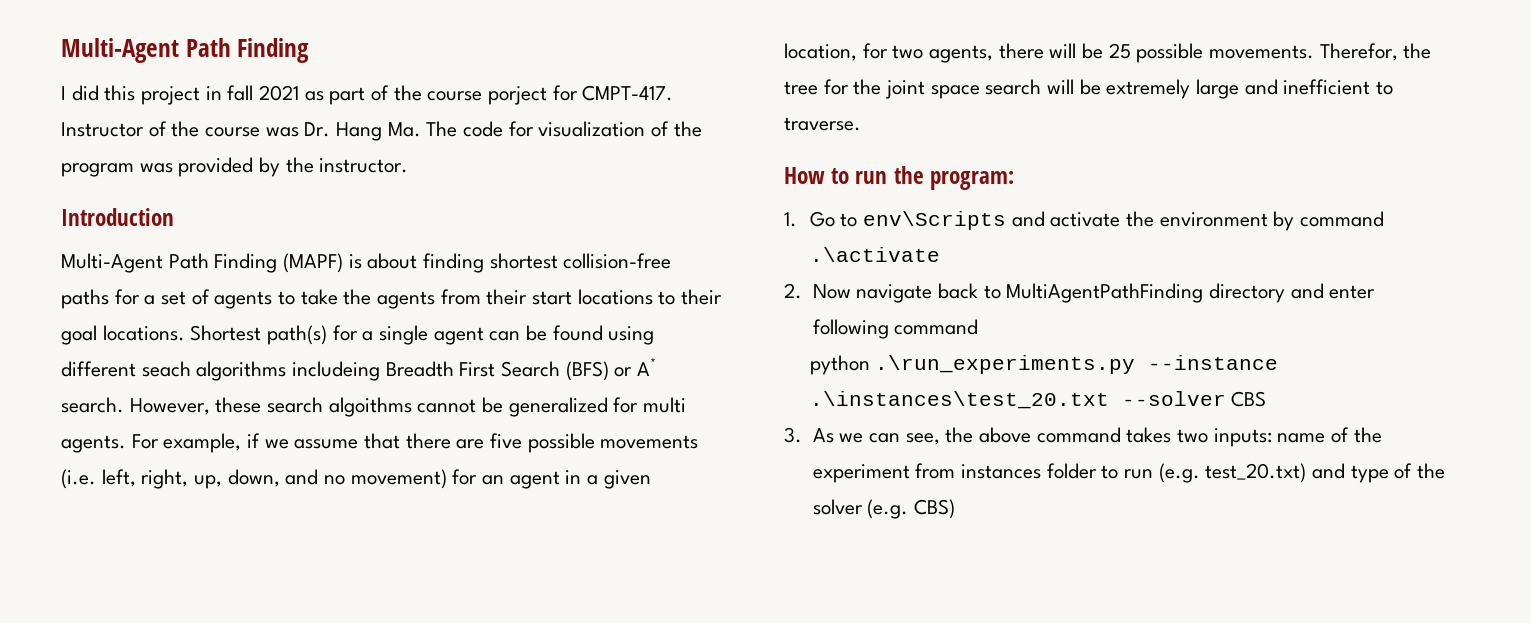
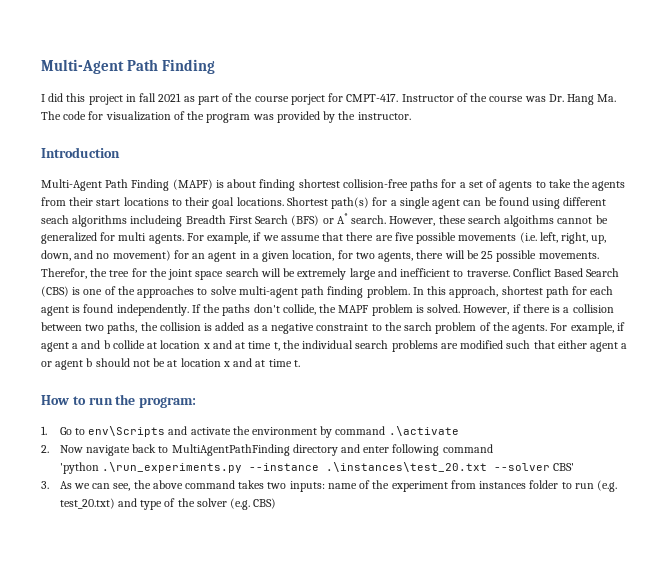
+ Conflict Based Search (CBS) is one of the approaches to solve multi-agent path finding problem. In this approach, shortest path for each agent is found independently. If the paths don't collide, the MAPF problem is solved. However, if there is a collision between two paths, the collision is added as a negative constraint to the sarch problem of the agents. For example, if agent a and b collide at location x and at time t, the individual search problems are modified such that either agent a or agent b should not be at location x and at time t.
- python .\run_experiments.py --instance .\instances\test_20.txt --solver CBS
+ 'python .\run_experiments.py --instance .\instances\test_20.txt --solver CBS'

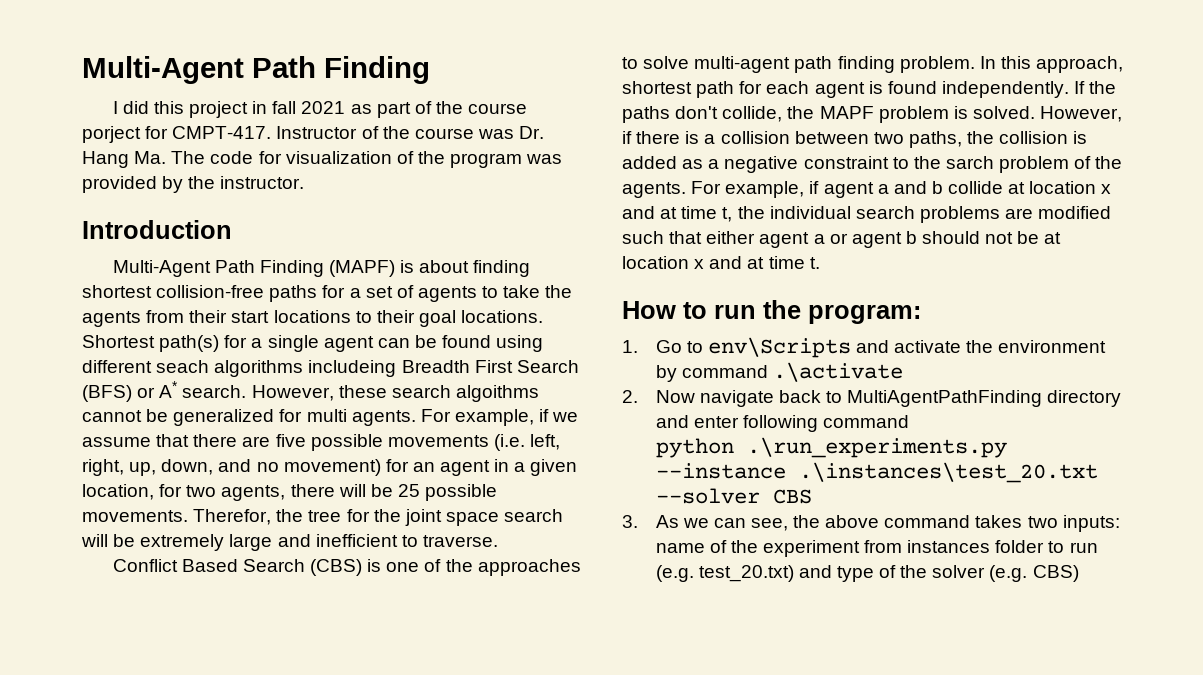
- Therefor, the tree for the joint space search will be extremely large and inefficient to traverse. Conflict Based Search (CBS) is one of the approaches to solve multi-agent path finding problem.
+ Therefor, the tree for the joint space search will be extremely large and inefficient to traverse.
+ Conflict Based Search (CBS) is one of the approaches to solve multi-agent path finding problem.
- 'python .\run_experiments.py --instance .\instances\test_20.txt --solver CBS'
+ python .\run_experiments.py --instance .\instances\test_20.txt --solver CBS

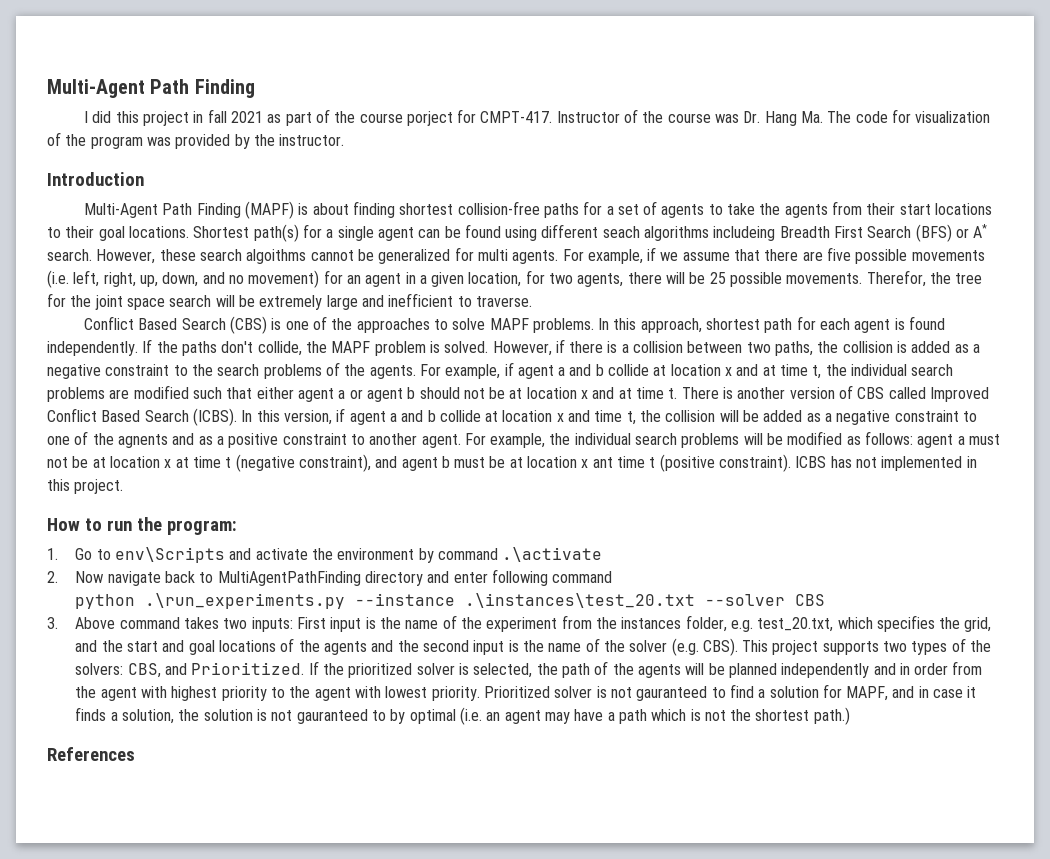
- Conflict Based Search (CBS) is one of the approaches to solve multi-agent path finding problem.
+ Conflict Based Search (CBS) is one of the approaches to solve MAPF problems.
- However, if there is a collision between two paths, the collision is added as a negative constraint to the sarch problem of the agents.
+ However, if there is a collision between two paths, the collision is added as a negative constraint to the search problems of the agents.
+ There is another version of CBS called Improved Conflict Based Search (ICBS). In this version, if agent a and b collide at location x and time t, the collision will be added as a negative constraint to one of the agnents and as a positive constraint to another agent. For example, the individual search problems will be modified as follows: agent a must not be at location x at time t (negative constraint), and agent b must be at location x ant time t (positive constraint). ICBS has not implemented in this project.
- 3. As we can see, the above command takes two inputs: name of the experiment from instances folder to run (e.g. test_20.txt) and type of the solver (e.g. CBS)
+ 3. Above command takes two inputs: First input is the name of the experiment from the instances folder, e.g. test_20.txt, which specifies the grid, and the start and goal locations of the agents and the second input is the name of the solver (e.g. CBS). This project supports two types of the solvers: CBS, and Prioritized. If the prioritized solver is selected, the path of the agents will be planned independently and in order from the agent with highest priority to the agent with lowest priority. Prioritized solver is not gauranteed to find a solution for MAPF, and in case it finds a solution, the solution is not gauranteed to by optimal (i.e. an agent may have a path which is not the shortest path.)
+ References

